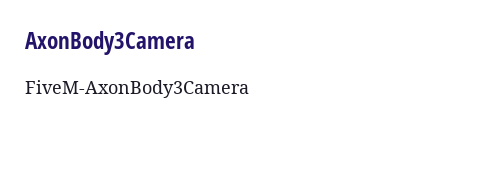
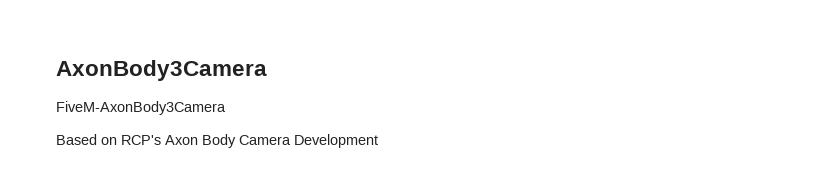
+ Based on RCP's Axon Body Camera Development

